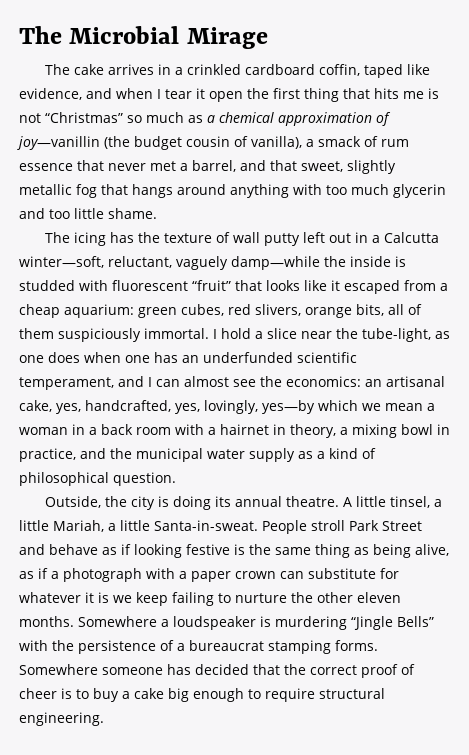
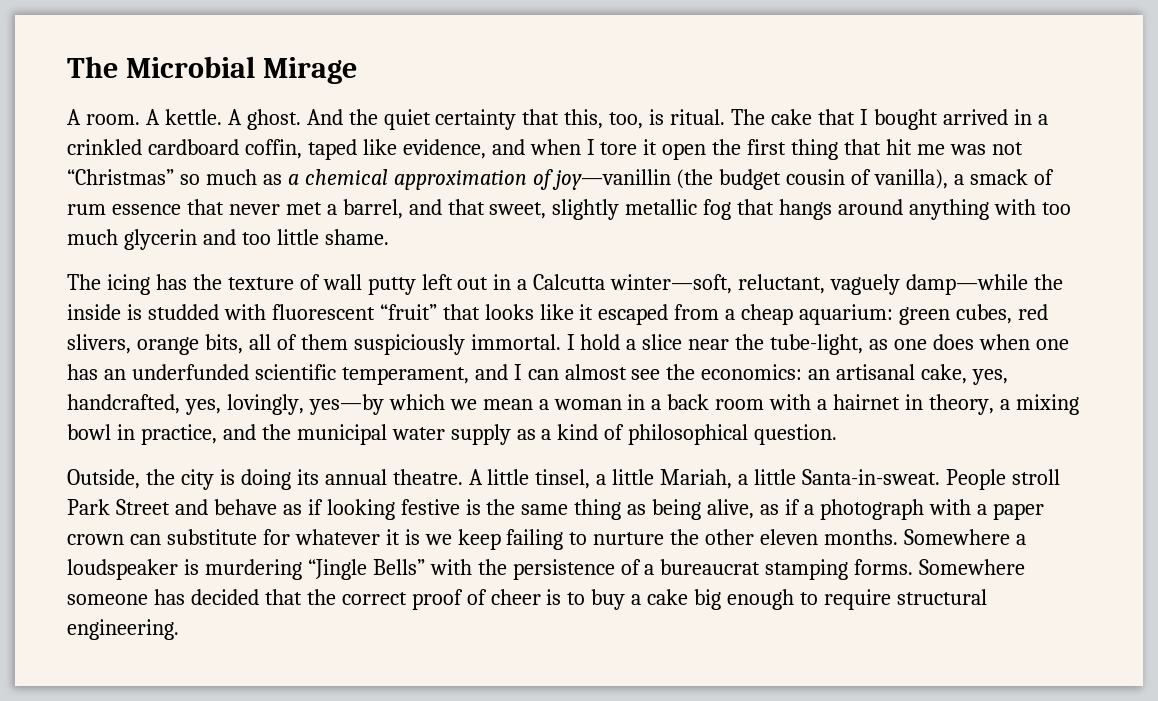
- The cake arrives in a crinkled cardboard coffin, taped like evidence, and when I tear it open the first thing that hits me is not “Christmas” so much as a chemical approximation of joy—vanillin (the budget cousin of vanilla), a smack of rum essence that never met a barrel, and that sweet, slightly metallic fog that hangs around anything with too much glycerin and too little shame.
+ A room. A kettle. A ghost. And the quiet certainty that this, too, is ritual. The cake that I bought arrived in a crinkled cardboard coffin, taped like evidence, and when I tore it open the first thing that hit me was not “Christmas” so much as a chemical approximation of joy—vanillin (the budget cousin of vanilla), a smack of rum essence that never met a barrel, and that sweet, slightly metallic fog that hangs around anything with too much glycerin and too little shame.

